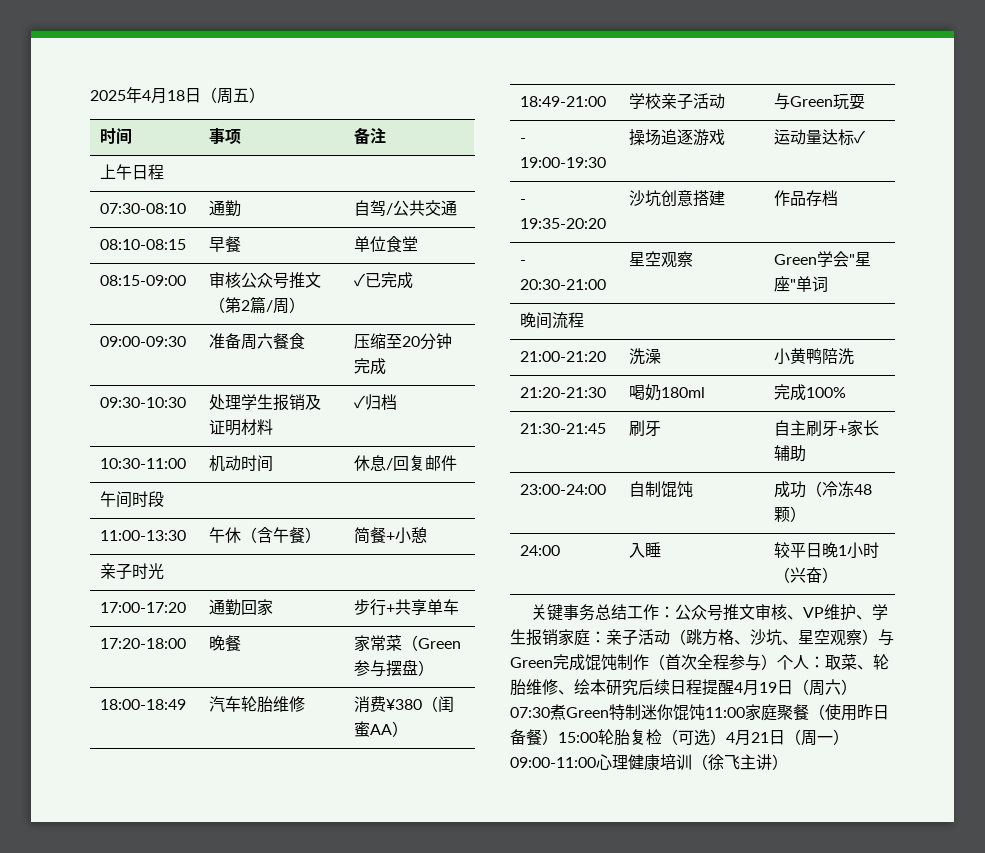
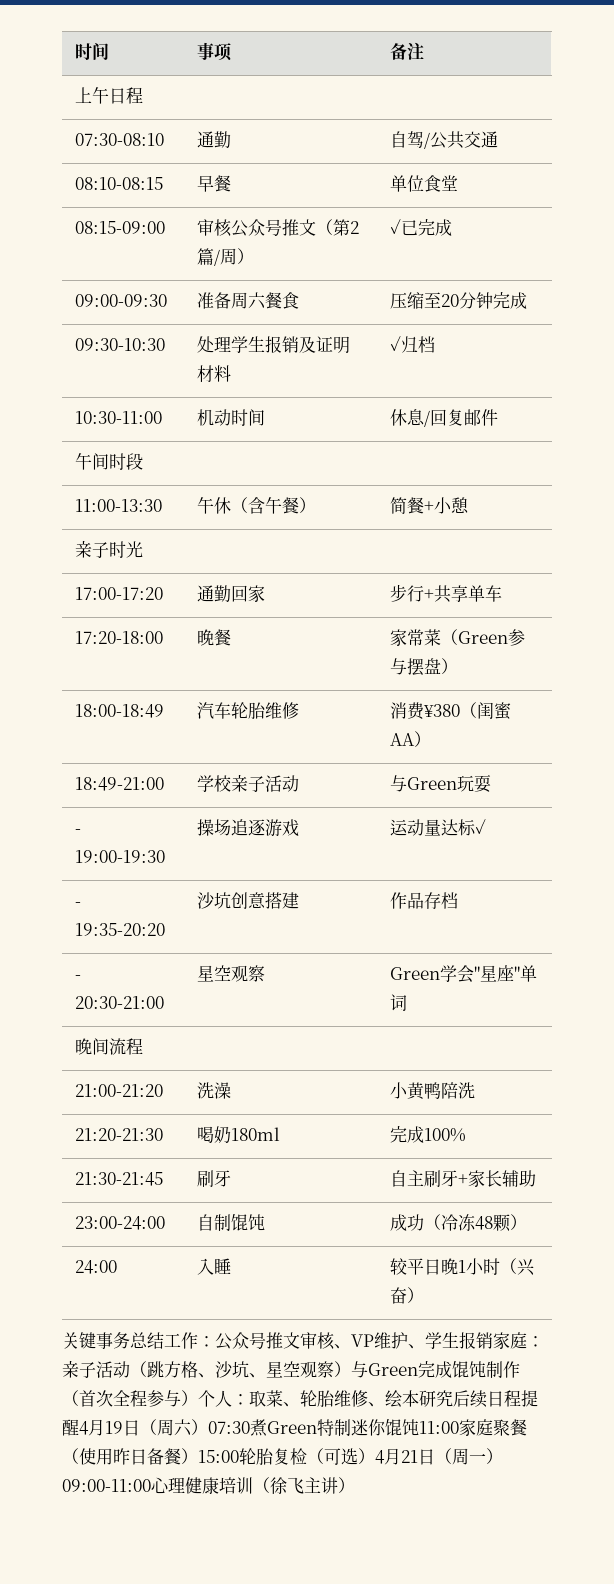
- 2025年4月18日（周五）

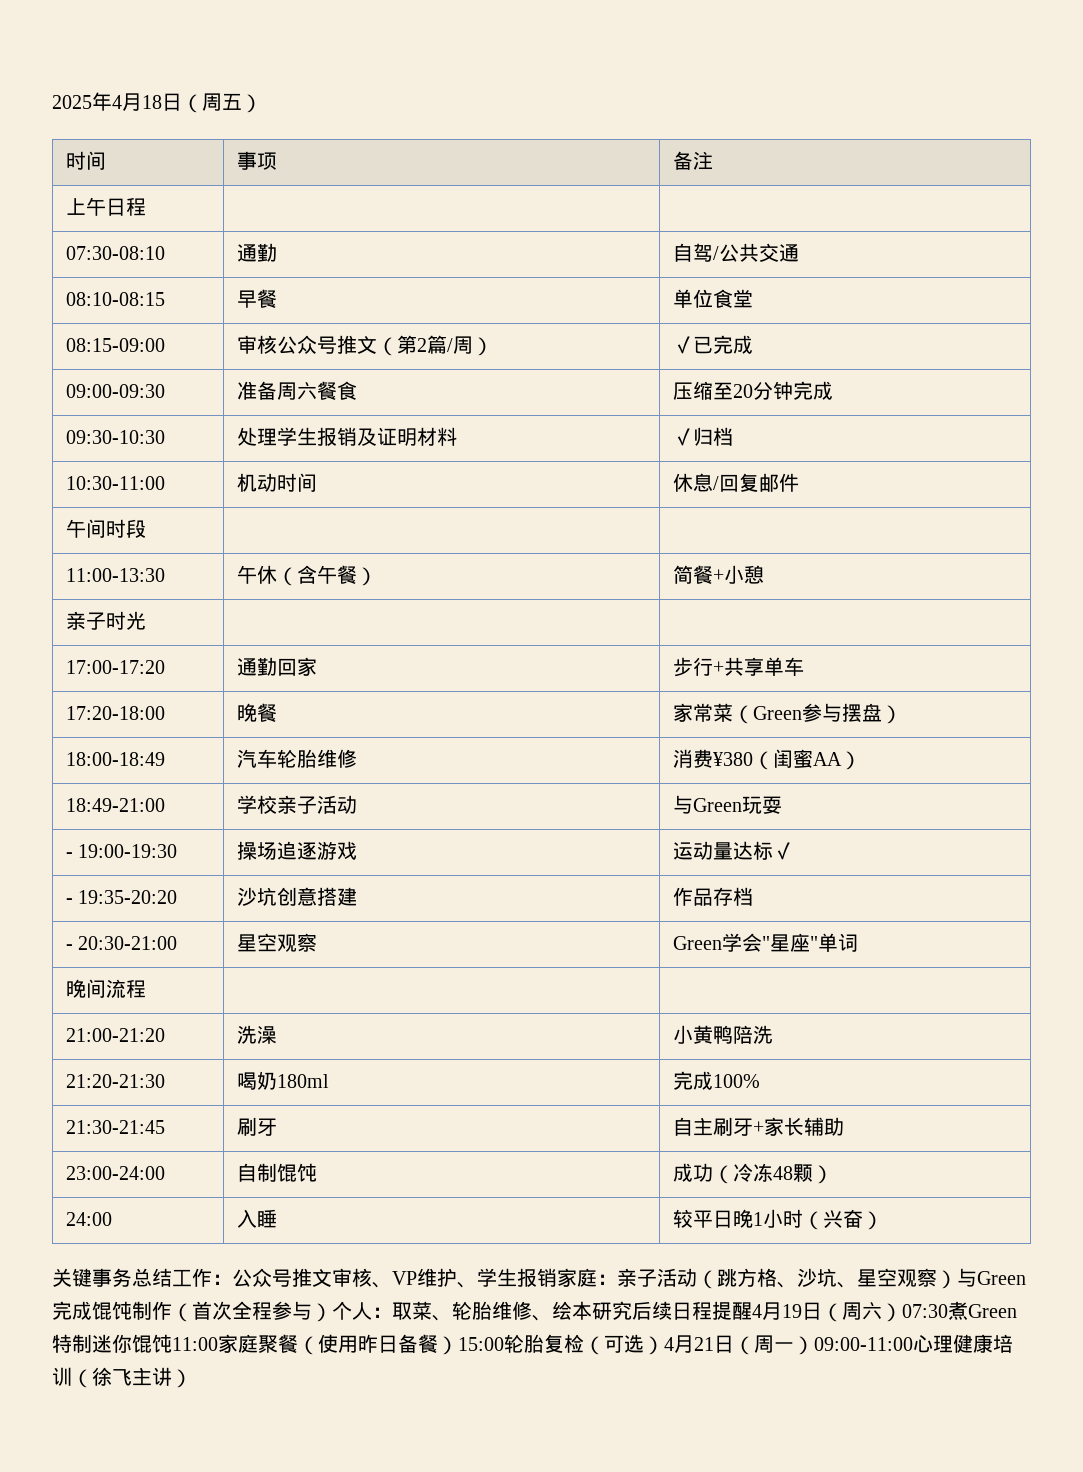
+ 2025年4月18日（周五）

